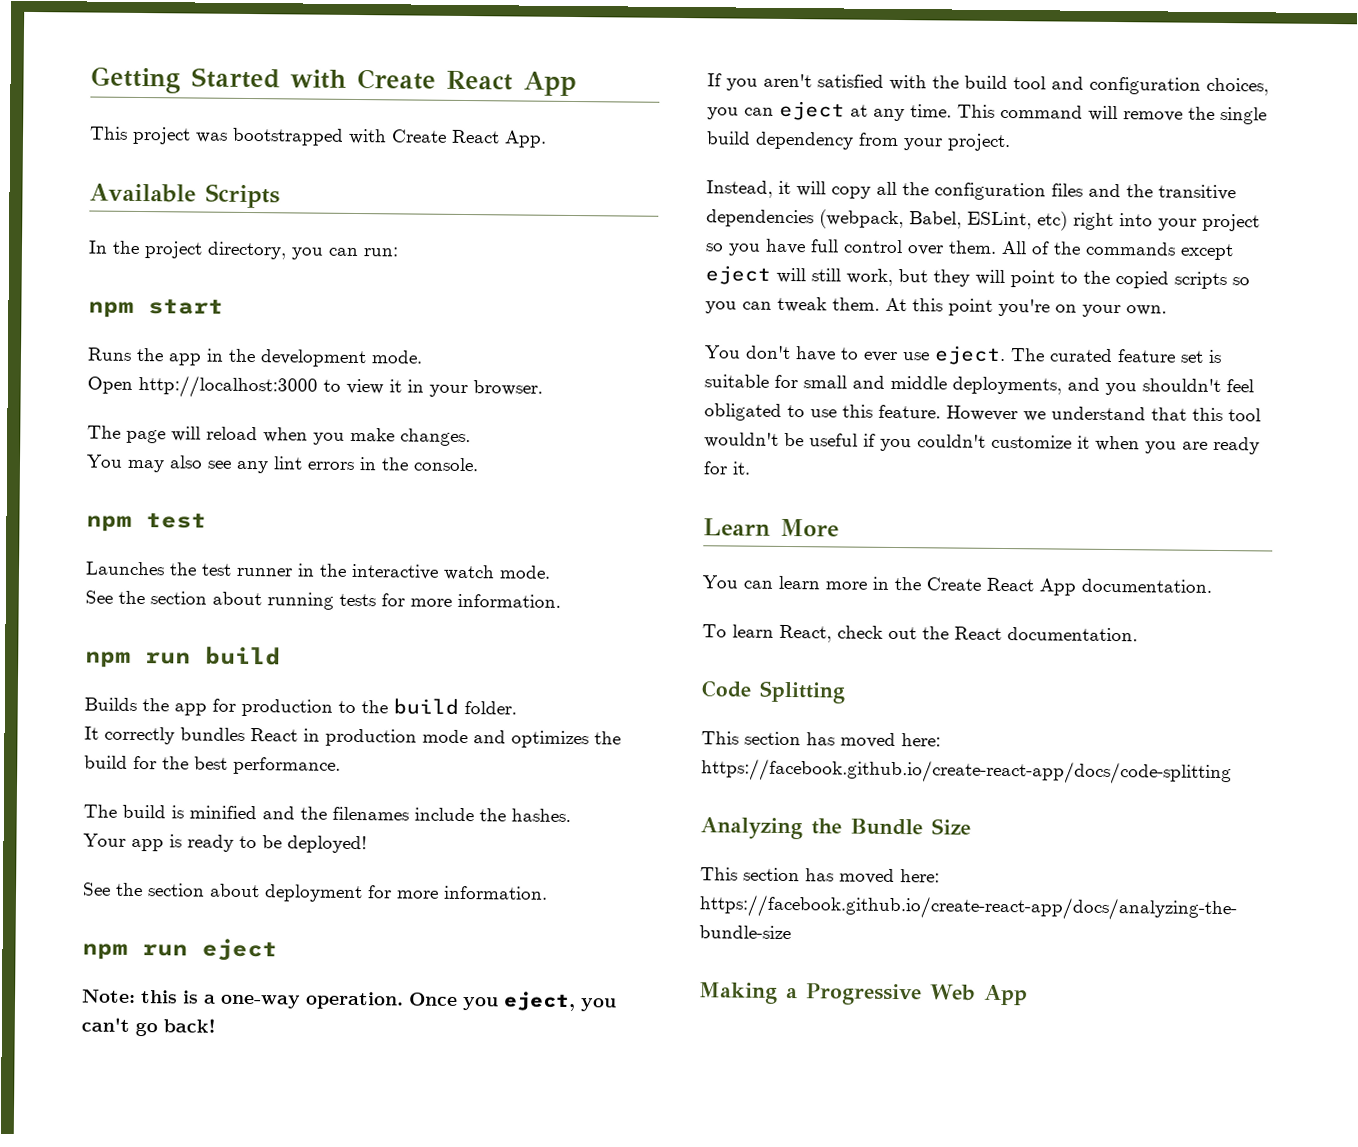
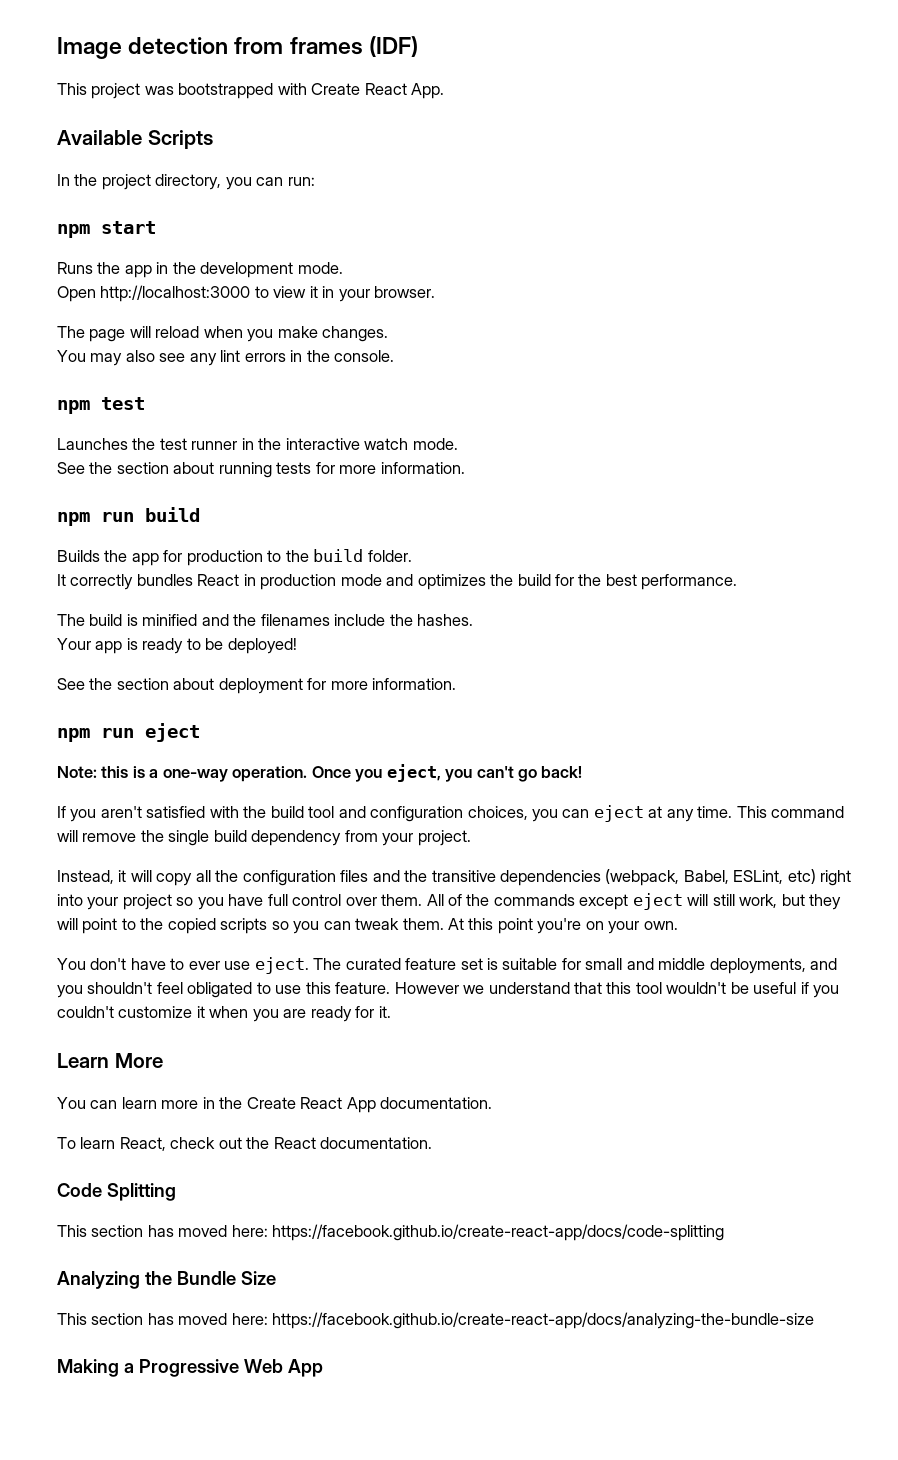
- Getting Started with Create React App
+ Image detection from frames (IDF)

